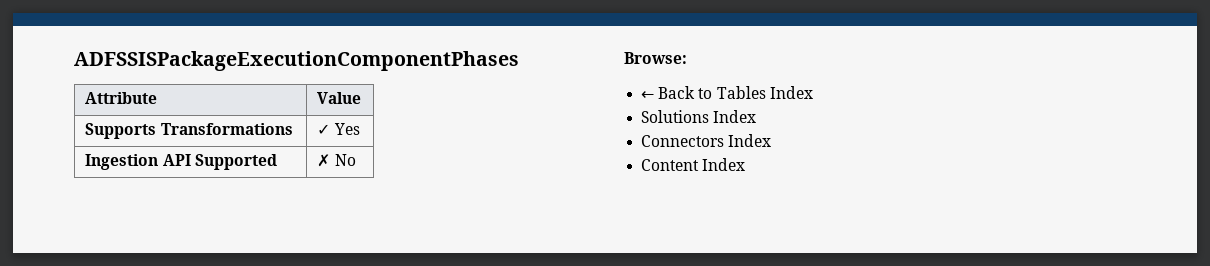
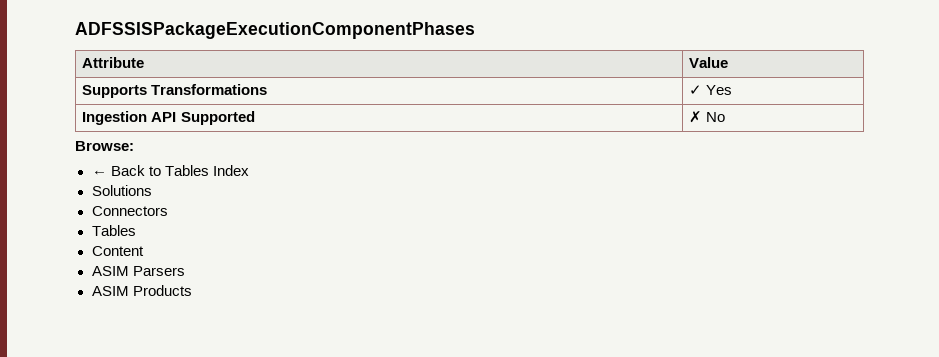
- Solutions Index
+ Solutions
- Connectors Index
+ Connectors
+ Tables
- Content Index
+ Content
+ ASIM Parsers
+ ASIM Products

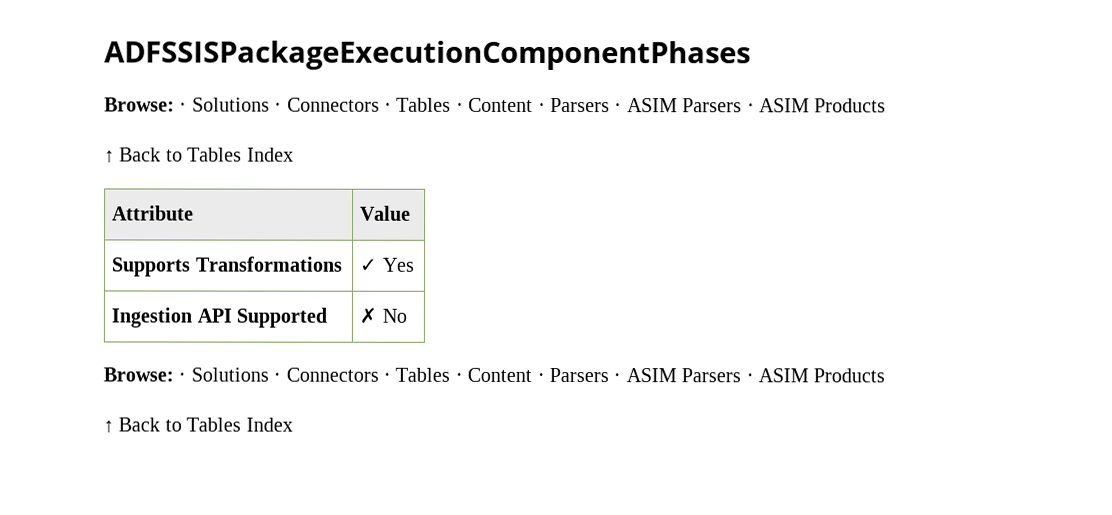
  ADFSSISPackageExecutionComponentPhases
+ Browse: · Solutions · Connectors · Tables · Content · Parsers · ASIM Parsers · ASIM Products
+ ↑ Back to Tables Index
  Ingestion API Supported | ✗ No
- Browse:
- ← Back to Tables Index
- Solutions
- Connectors
- Tables
- Content
- ASIM Parsers
- ASIM Products
+ Browse: · Solutions · Connectors · Tables · Content · Parsers · ASIM Parsers · ASIM Products
+ ↑ Back to Tables Index

